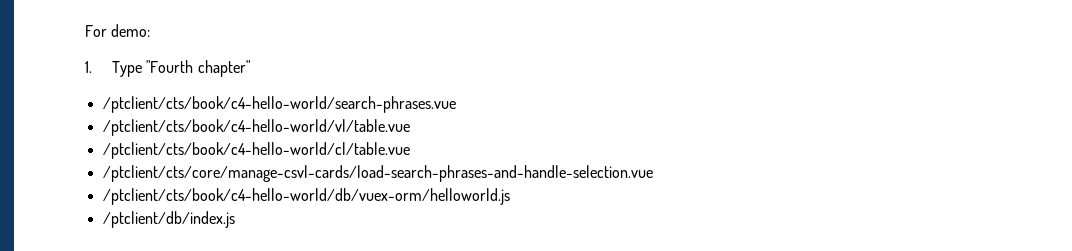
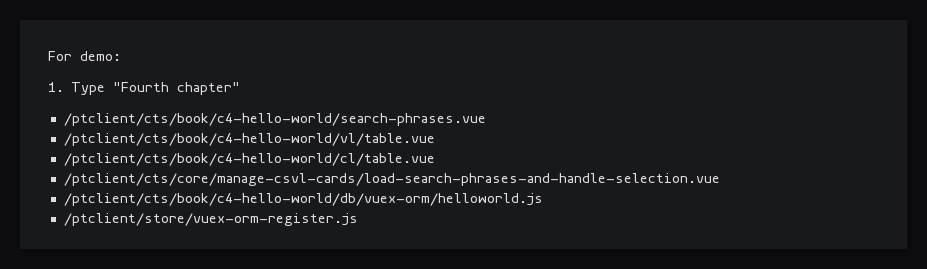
- /ptclient/db/index.js
+ /ptclient/store/vuex-orm-register.js

